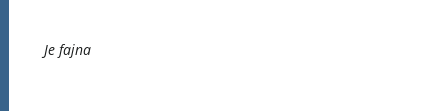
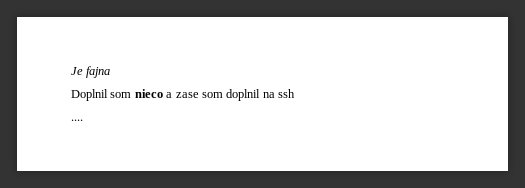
+ Doplnil som nieco a zase som doplnil na ssh
+ ....

